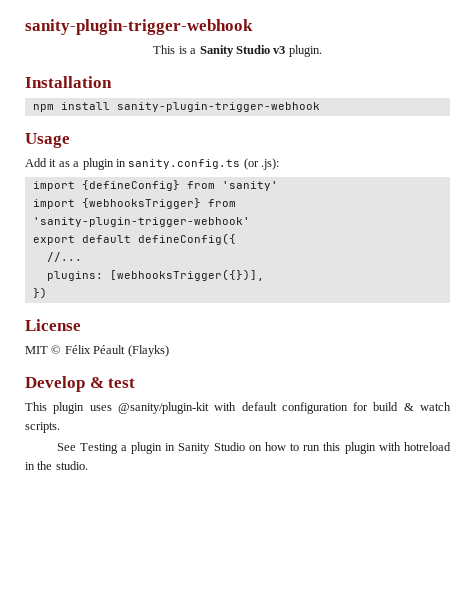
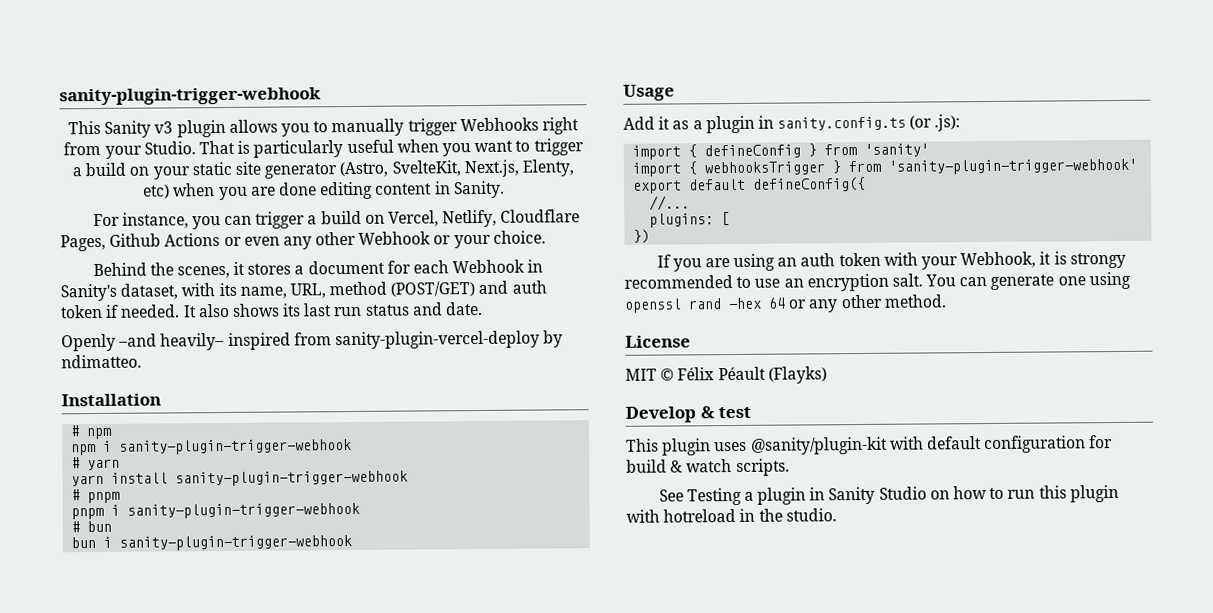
- This is a Sanity Studio v3 plugin.
+ This Sanity v3 plugin allows you to manually trigger Webhooks right from your Studio. That is particularly useful when you want to trigger a build on your static site generator (Astro, SvelteKit, Next.js, Elenty, etc) when you are done editing content in Sanity.
+ For instance, you can trigger a build on Vercel, Netlify, Cloudflare Pages, Github Actions or even any other Webhook or your choice.
+ Behind the scenes, it stores a document for each Webhook in Sanity's dataset, with its name, URL, method (POST/GET) and auth token if needed. It also shows its last run status and date.
+ Openly –and heavily– inspired from sanity-plugin-vercel-deploy by ndimatteo.
- npm install sanity-plugin-trigger-webhook
+ # npm
+ npm i sanity-plugin-trigger-webhook
+ # yarn
+ yarn install sanity-plugin-trigger-webhook
+ # pnpm
+ pnpm i sanity-plugin-trigger-webhook
+ # bun
+ bun i sanity-plugin-trigger-webhook
- import {defineConfig} from 'sanity'
+ import { defineConfig } from 'sanity'
- import {webhooksTrigger} from 'sanity-plugin-trigger-webhook'
+ import { webhooksTrigger } from 'sanity-plugin-trigger-webhook'
- plugins: [webhooksTrigger({})],
+ plugins: [
+ If you are using an auth token with your Webhook, it is strongy recommended to use an encryption salt. You can generate one using openssl rand -hex 64 or any other method.

